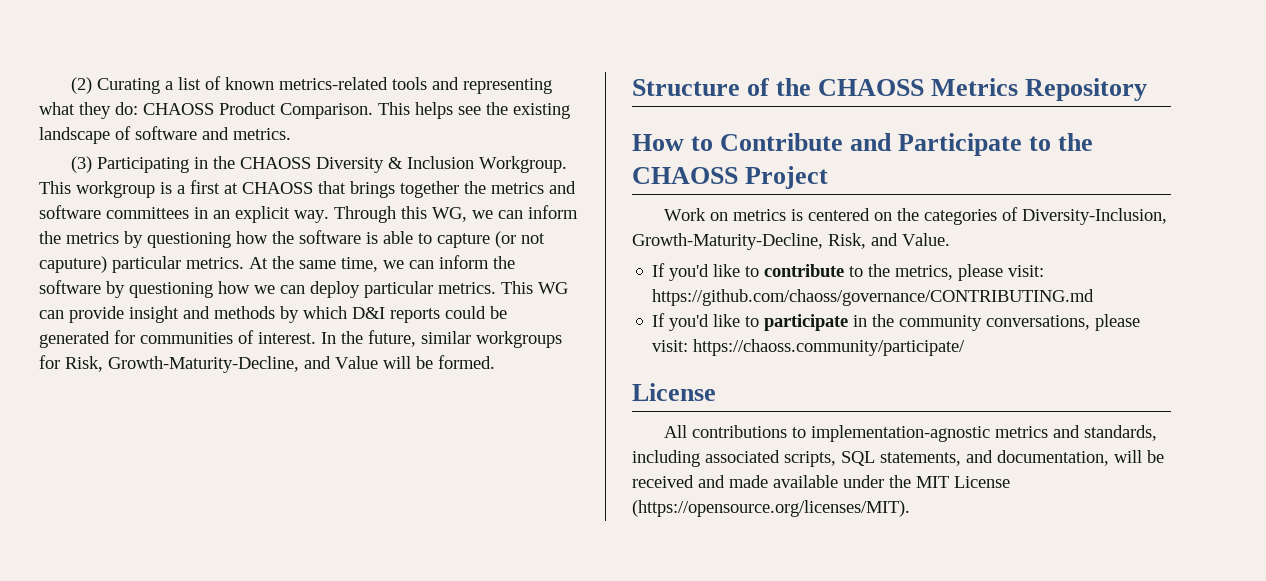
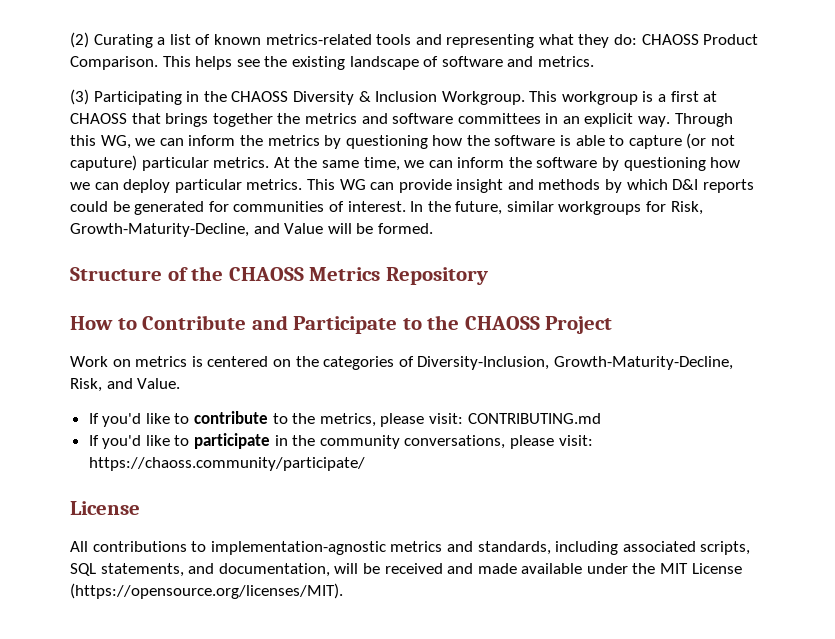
- If you'd like to contribute to the metrics, please visit: https://github.com/chaoss/governance/CONTRIBUTING.md
+ If you'd like to contribute to the metrics, please visit: CONTRIBUTING.md

